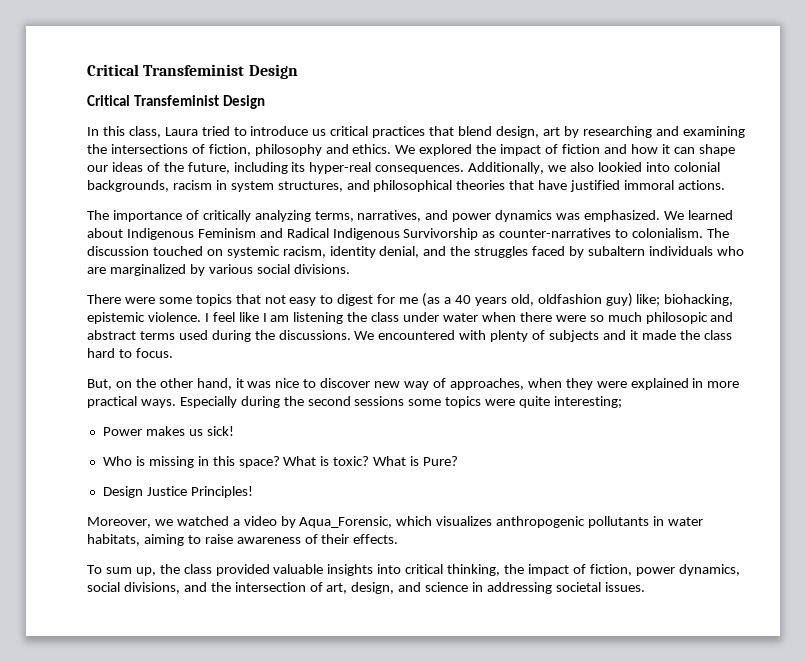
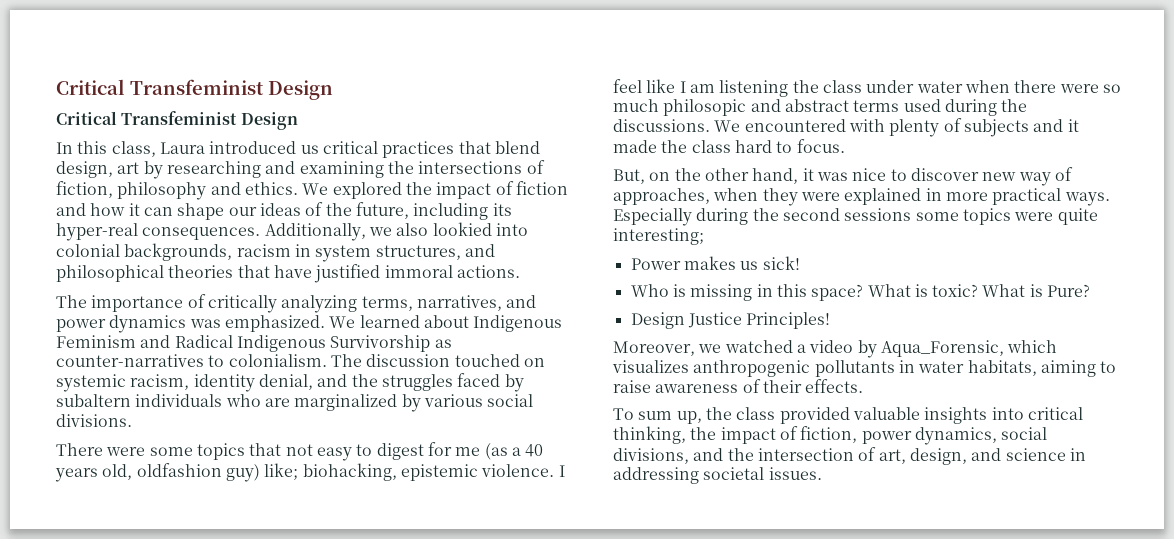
- In this class, Laura tried to introduce us critical practices that blend design, art by researching and examining the intersections of fiction, philosophy and ethics.
+ In this class, Laura introduced us critical practices that blend design, art by researching and examining the intersections of fiction, philosophy and ethics.

